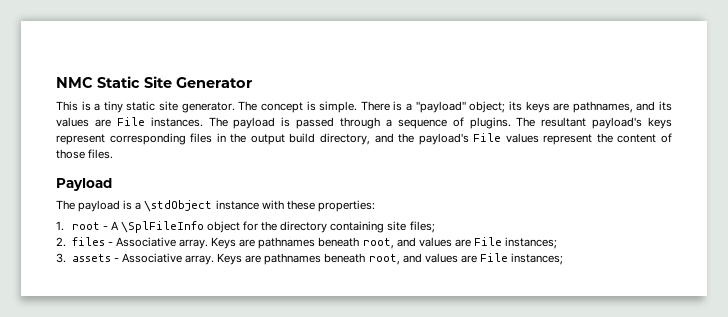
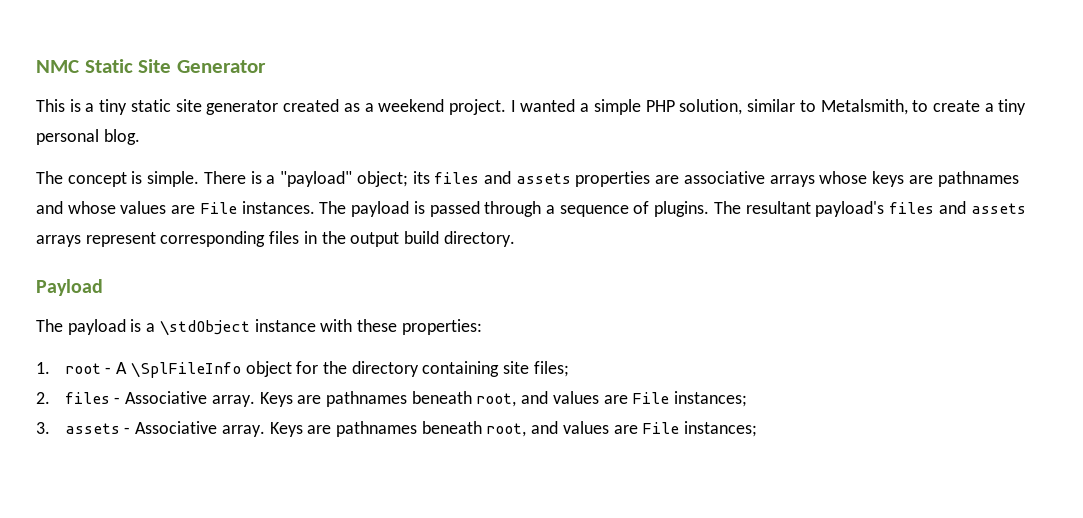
- This is a tiny static site generator. The concept is simple.
+ This is a tiny static site generator created as a weekend project. I wanted a simple PHP solution, similar to Metalsmith, to create a tiny personal blog.
+ The concept is simple.
- There is a "payload" object; its keys are pathnames, and its values are File instances.
+ There is a "payload" object; its files and assets properties are associative arrays whose keys are pathnames and whose values are File instances.
- The resultant payload's keys represent corresponding files in the output build directory, and the payload's File values represent the content of those files.
+ The resultant payload's files and assets arrays represent corresponding files in the output build directory.

